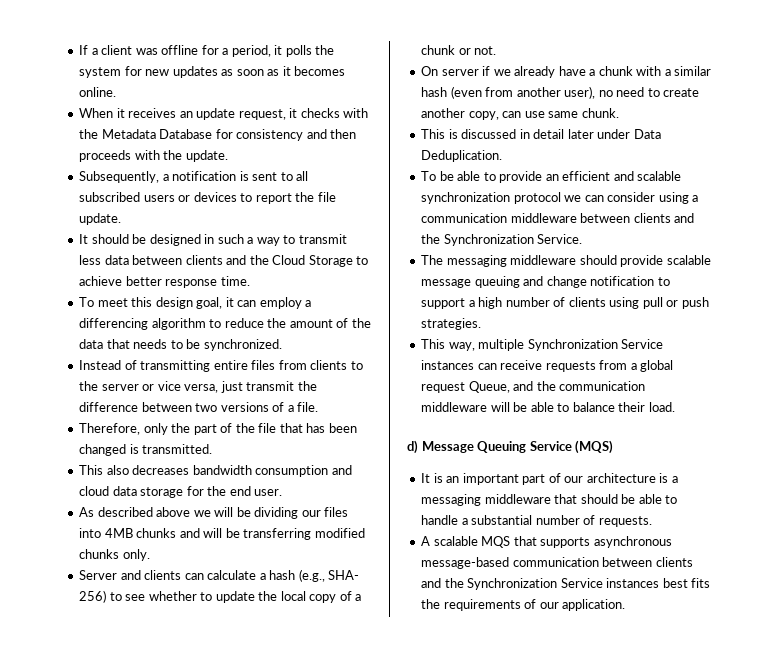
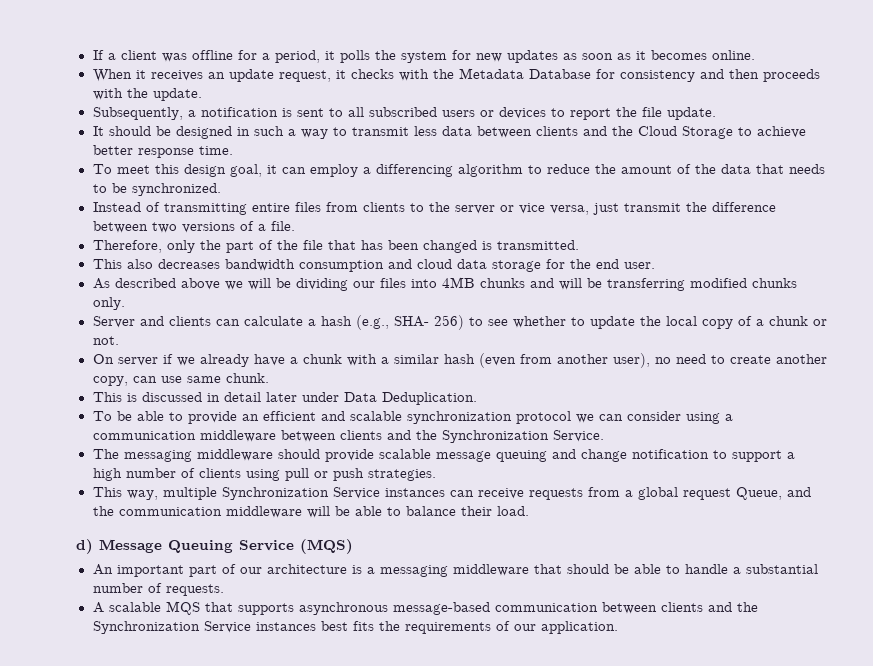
- It is an important part of our architecture is a messaging middleware that should be able to handle a substantial number of requests.
+ An important part of our architecture is a messaging middleware that should be able to handle a substantial number of requests.

